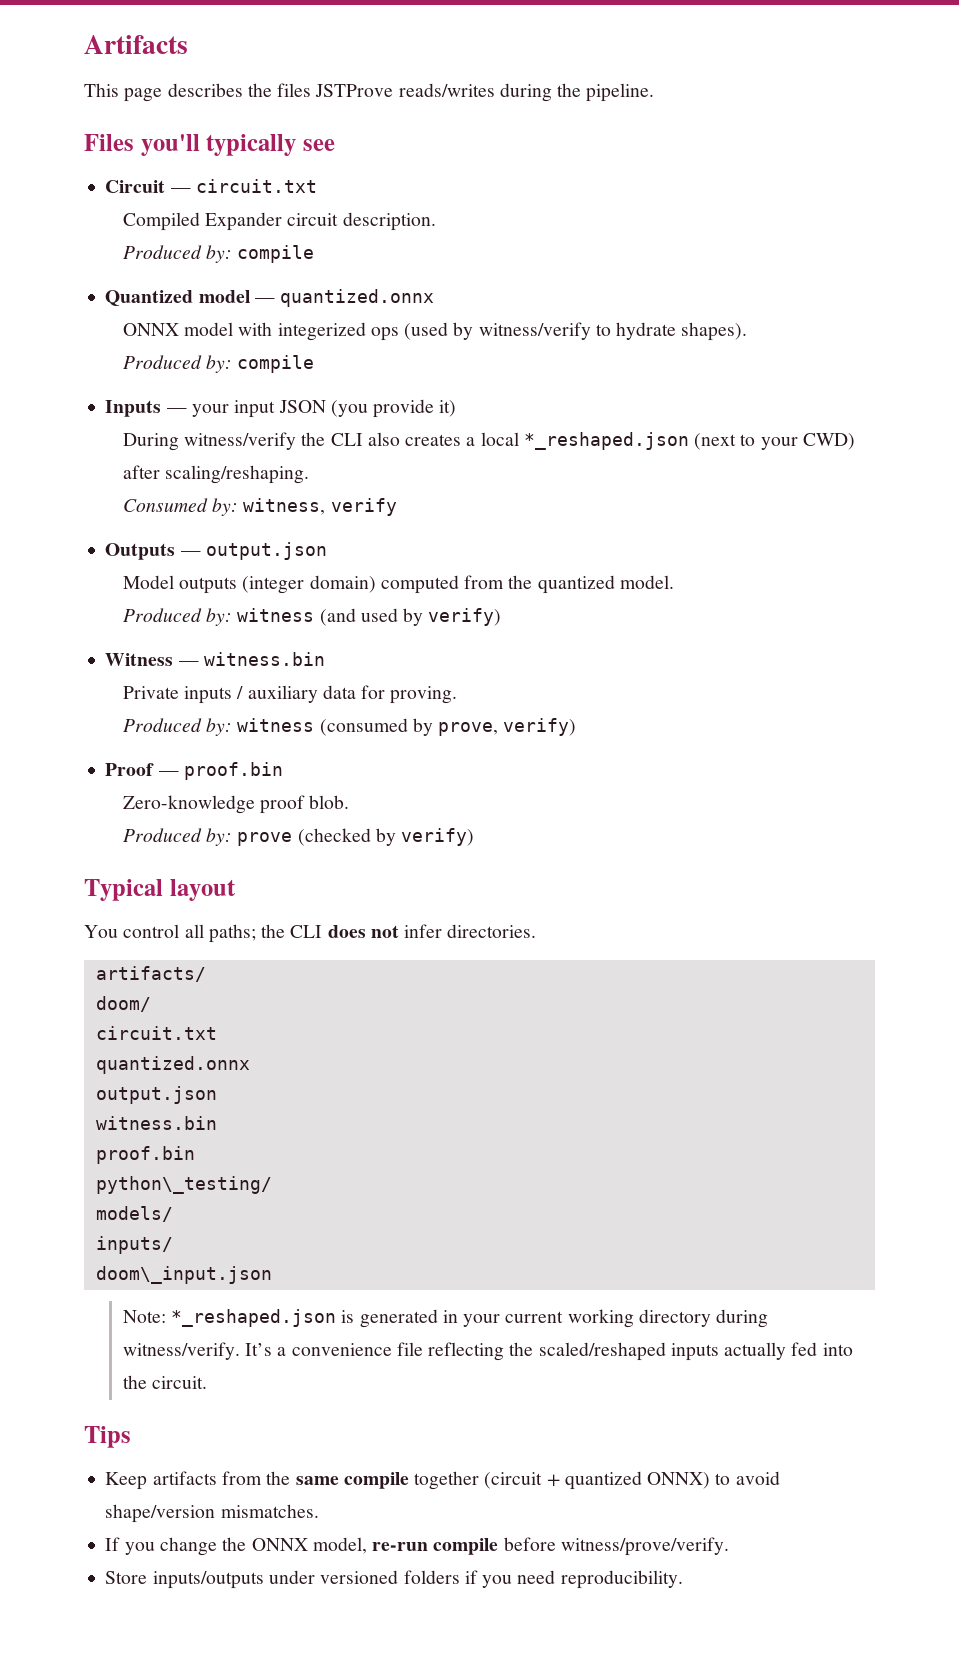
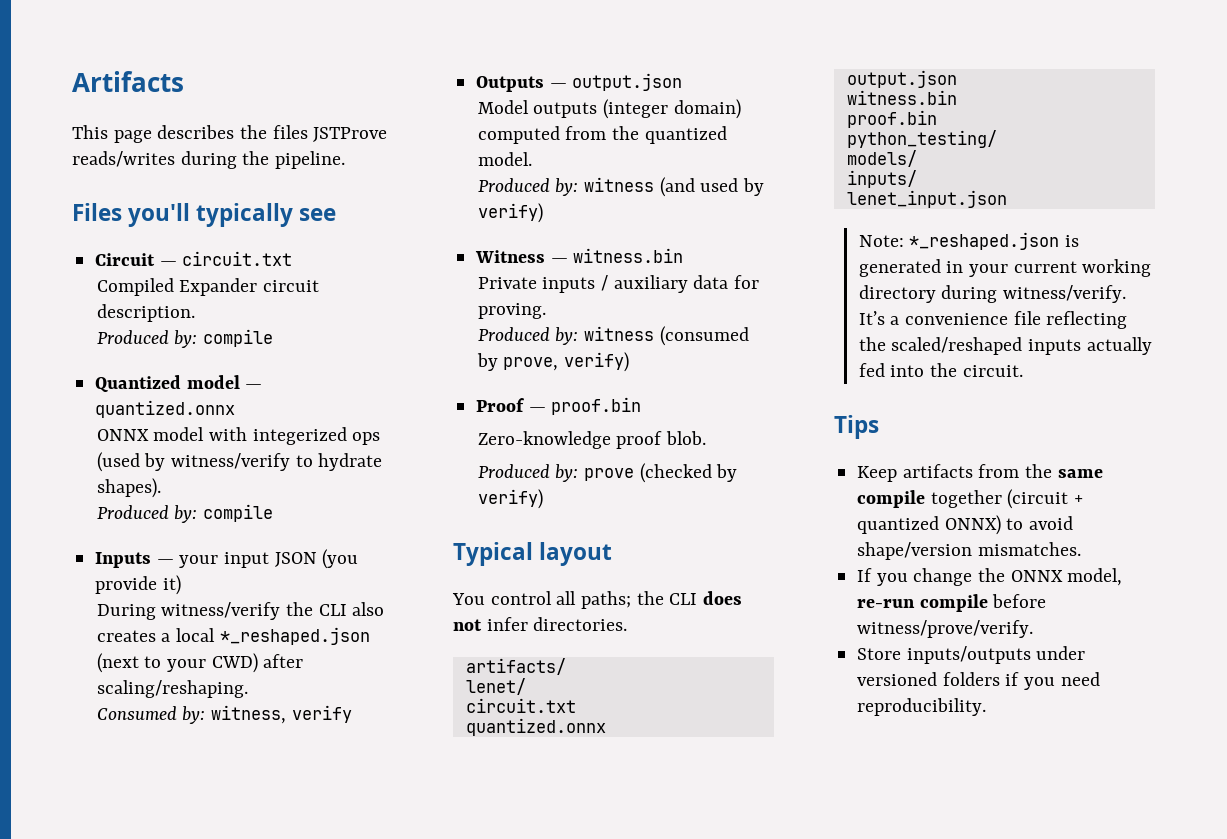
- doom/
+ lenet/
- python\_testing/
+ python_testing/
- doom\_input.json
+ lenet_input.json

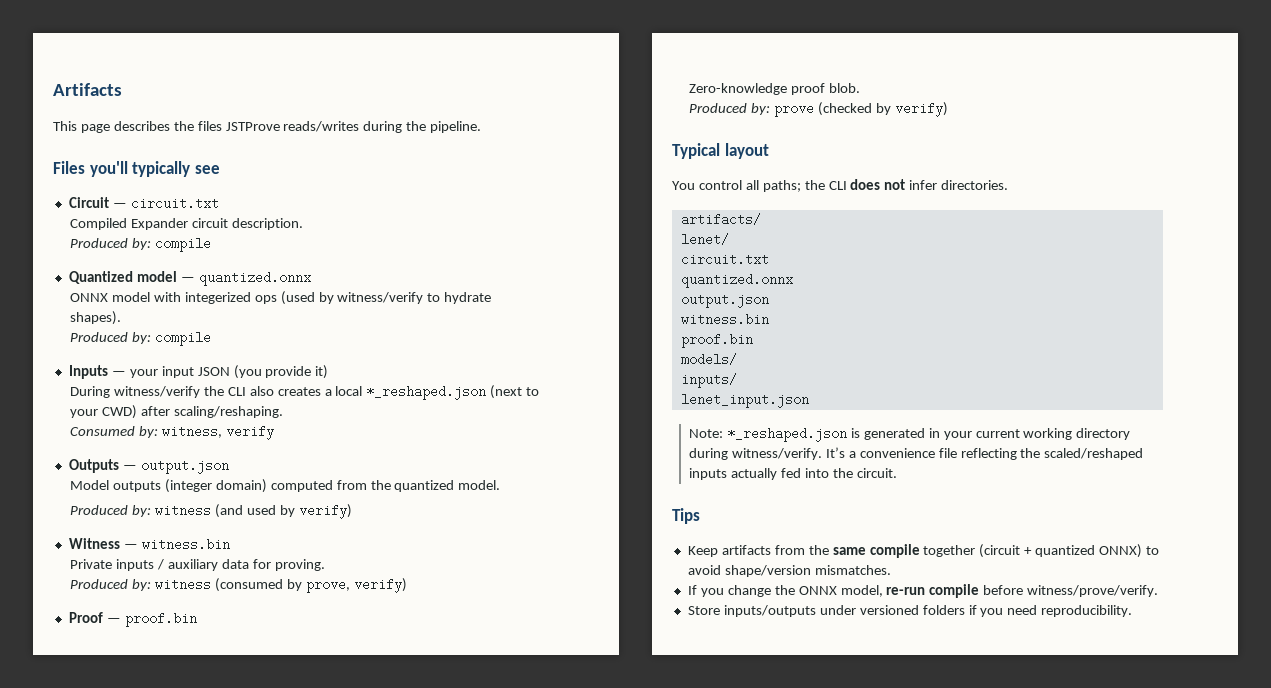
- python_testing/

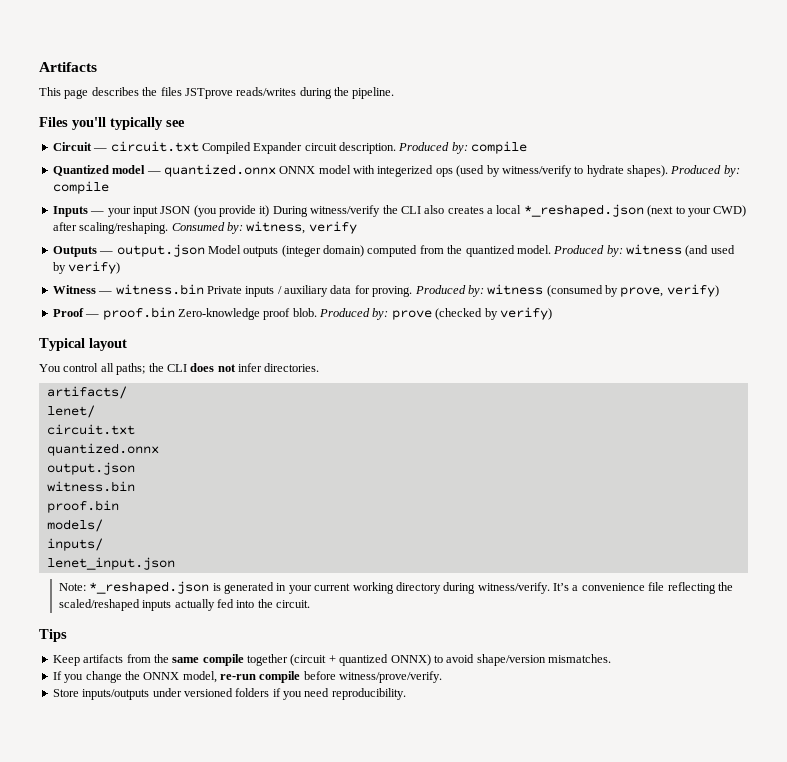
- This page describes the files JSTProve reads/writes during the pipeline.
+ This page describes the files JSTprove reads/writes during the pipeline.
- Circuit — circuit.txt
- Compiled Expander circuit description.
- Produced by: compile
+ Circuit — circuit.txt Compiled Expander circuit description. Produced by: compile
- Quantized model — quantized.onnx
- ONNX model with integerized ops (used by witness/verify to hydrate shapes).
- Produced by: compile
+ Quantized model — quantized.onnx ONNX model with integerized ops (used by witness/verify to hydrate shapes). Produced by: compile
- Inputs — your input JSON (you provide it)
- During witness/verify the CLI also creates a local *_reshaped.json (next to your CWD) after scaling/reshaping.
- Consumed by: witness, verify
+ Inputs — your input JSON (you provide it) During witness/verify the CLI also creates a local *_reshaped.json (next to your CWD) after scaling/reshaping. Consumed by: witness, verify
- Outputs — output.json
- Model outputs (integer domain) computed from the quantized model.
- Produced by: witness (and used by verify)
+ Outputs — output.json Model outputs (integer domain) computed from the quantized model. Produced by: witness (and used by verify)
- Witness — witness.bin
- Private inputs / auxiliary data for proving.
- Produced by: witness (consumed by prove, verify)
+ Witness — witness.bin Private inputs / auxiliary data for proving. Produced by: witness (consumed by prove, verify)
- Proof — proof.bin
- Zero-knowledge proof blob.
- Produced by: prove (checked by verify)
+ Proof — proof.bin Zero-knowledge proof blob. Produced by: prove (checked by verify)

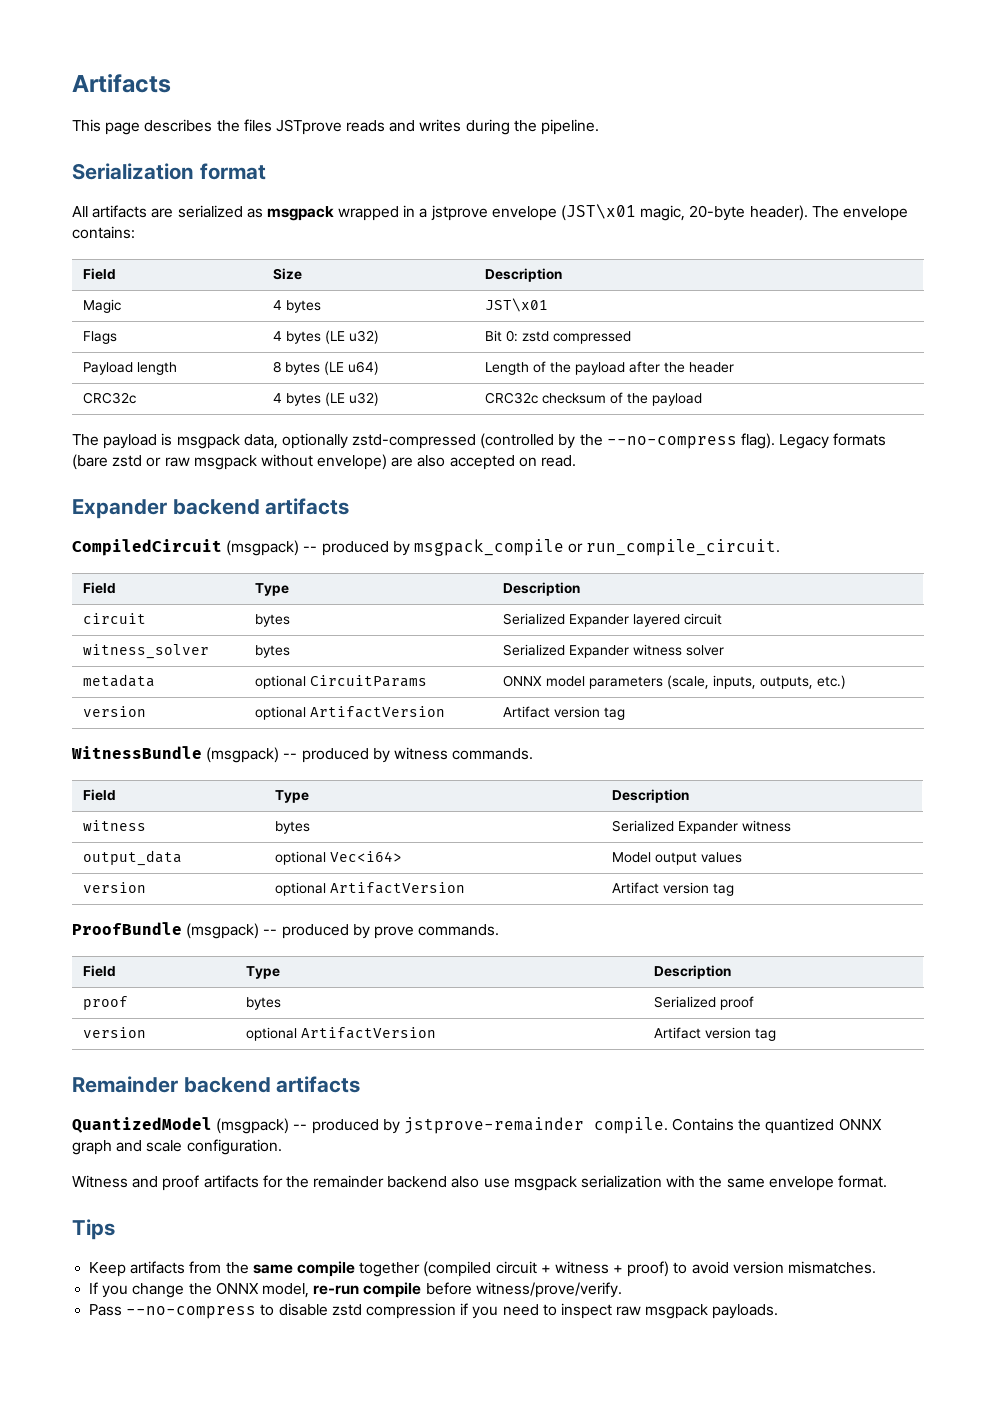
- This page describes the files JSTprove reads/writes during the pipeline.
+ This page describes the files JSTprove reads and writes during the pipeline.
- Files you'll typically see
- Circuit — circuit.txt Compiled Expander circuit description. Produced by: compile
- Quantized model — quantized.onnx ONNX model with integerized ops (used by witness/verify to hydrate shapes). Produced by: compile
- Inputs — your input JSON (you provide it) During witness/verify the CLI also creates a local *_reshaped.json (next to your CWD) after scaling/reshaping. Consumed by: witness, verify
- Outputs — output.json Model outputs (integer domain) computed from the quantized model. Produced by: witness (and used by verify)
- Witness — witness.bin Private inputs / auxiliary data for proving. Produced by: witness (consumed by prove, verify)
- Proof — proof.bin Zero-knowledge proof blob. Produced by: prove (checked by verify)
- Typical layout
- You control all paths; the CLI does not infer directories.
- artifacts/
- lenet/
- circuit.txt
- quantized.onnx
- output.json
- witness.bin
- proof.bin
- models/
- inputs/
- lenet_input.json
- Note: *_reshaped.json is generated in your current working directory during witness/verify. It’s a convenience file reflecting the scaled/reshaped inputs actually fed into the circuit.
+ Serialization format
+ All artifacts are serialized as msgpack wrapped in a jstprove envelope (JST\x01 magic, 20-byte header). The envelope contains:
+ Field | Size | Description
+ Magic | 4 bytes | JST\x01
+ Flags | 4 bytes (LE u32) | Bit 0: zstd compressed
+ Payload length | 8 bytes (LE u64) | Length of the payload after the header
+ CRC32c | 4 bytes (LE u32) | CRC32c checksum of the payload
+ The payload is msgpack data, optionally zstd-compressed (controlled by the --no-compress flag). Legacy formats (bare zstd or raw msgpack without envelope) are also accepted on read.
+ Expander backend artifacts
+ CompiledCircuit (msgpack) -- produced by msgpack_compile or run_compile_circuit.
+ Field | Type | Description
+ circuit | bytes | Serialized Expander layered circuit
+ witness_solver | bytes | Serialized Expander witness solver
+ metadata | optional CircuitParams | ONNX model parameters (scale, inputs, outputs, etc.)
+ version | optional ArtifactVersion | Artifact version tag
+ WitnessBundle (msgpack) -- produced by witness commands.
+ Field | Type | Description
+ witness | bytes | Serialized Expander witness
+ output_data | optional Vec<i64> | Model output values
+ version | optional ArtifactVersion | Artifact version tag
+ ProofBundle (msgpack) -- produced by prove commands.
+ Field | Type | Description
+ proof | bytes | Serialized proof
+ version | optional ArtifactVersion | Artifact version tag
+ Remainder backend artifacts
+ QuantizedModel (msgpack) -- produced by jstprove-remainder compile. Contains the quantized ONNX graph and scale configuration.
+ Witness and proof artifacts for the remainder backend also use msgpack serialization with the same envelope format.
- Keep artifacts from the same compile together (circuit + quantized ONNX) to avoid shape/version mismatches.
+ Keep artifacts from the same compile together (compiled circuit + witness + proof) to avoid version mismatches.
- Store inputs/outputs under versioned folders if you need reproducibility.
+ Pass --no-compress to disable zstd compression if you need to inspect raw msgpack payloads.

